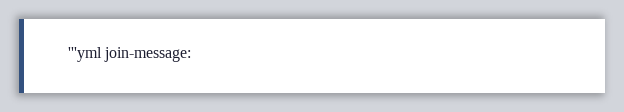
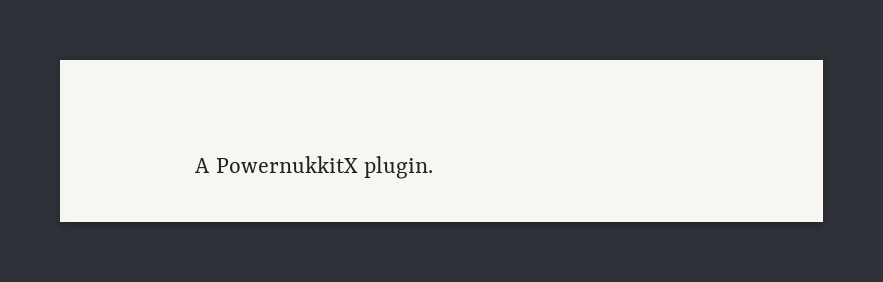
- '''yml join-message:
+ A PowernukkitX plugin.

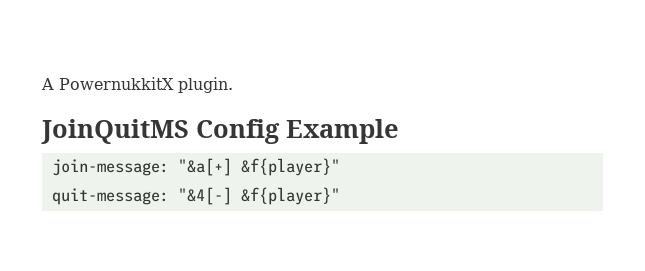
+ JoinQuitMS Config Example
+ join-message: "&a[+] &f{player}"
+ quit-message: "&4[-] &f{player}"

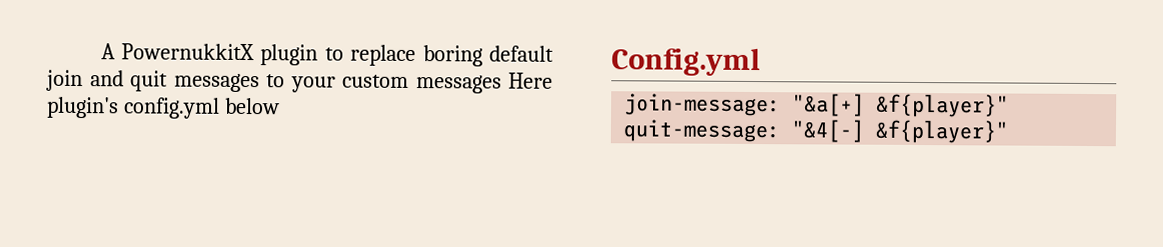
- A PowernukkitX plugin.
- JoinQuitMS Config Example
+ A PowernukkitX plugin to replace boring default join and quit messages to your custom messages Here plugin's config.yml below
+ Config.yml

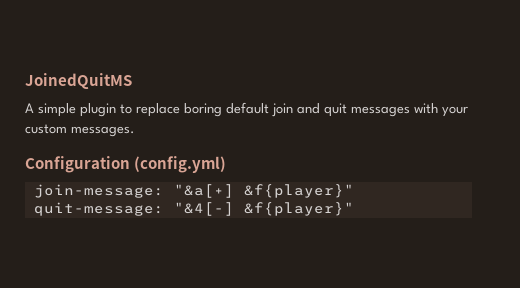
- A PowernukkitX plugin to replace boring default join and quit messages to your custom messages Here plugin's config.yml below
- Config.yml
+ JoinedQuitMS
+ A simple plugin to replace boring default join and quit messages with your custom messages.
+ Configuration (config.yml)

